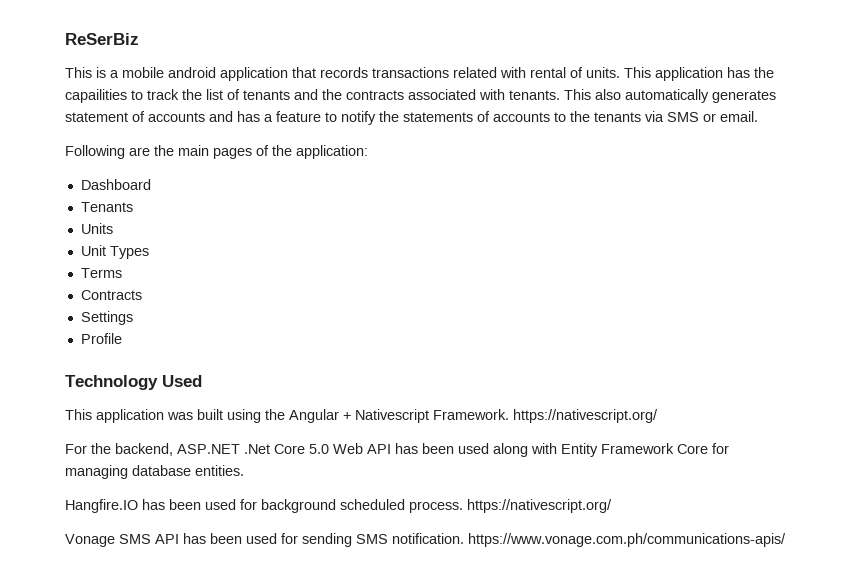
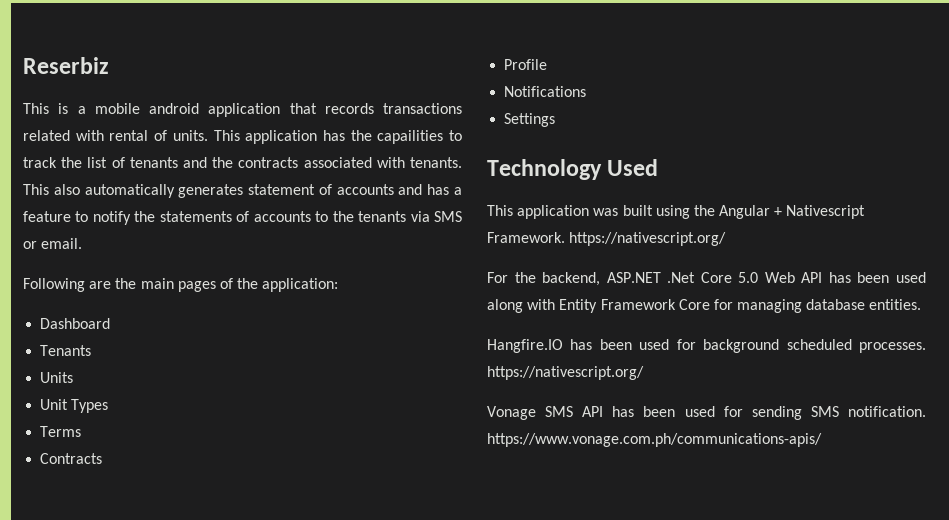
- ReSerBiz
+ Reserbiz
+ Profile
+ Notifications
- Profile
- Hangfire.IO has been used for background scheduled process. https://nativescript.org/
+ Hangfire.IO has been used for background scheduled processes. https://nativescript.org/

